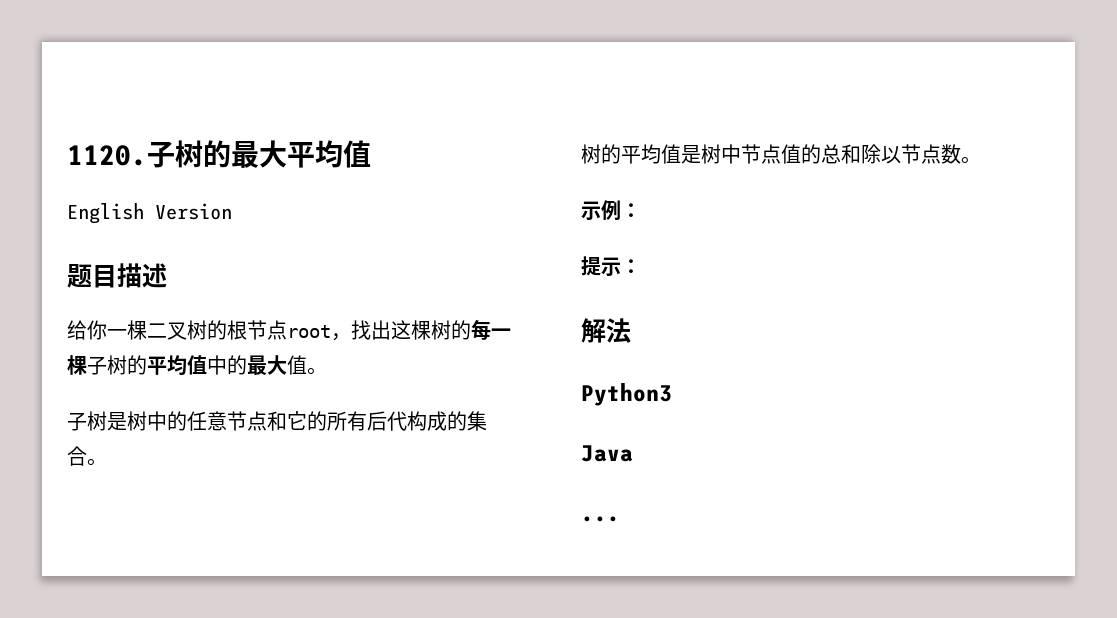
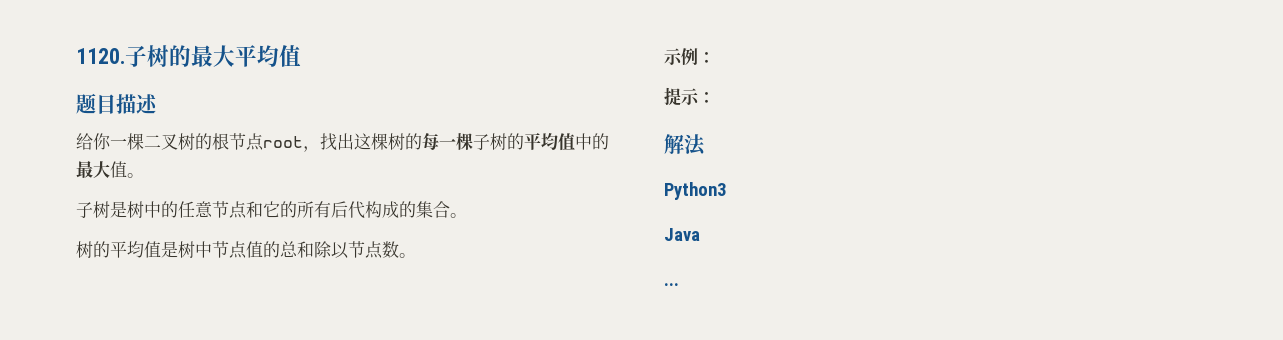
- English Version

